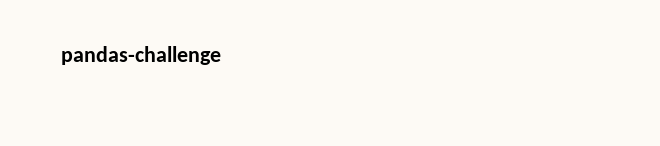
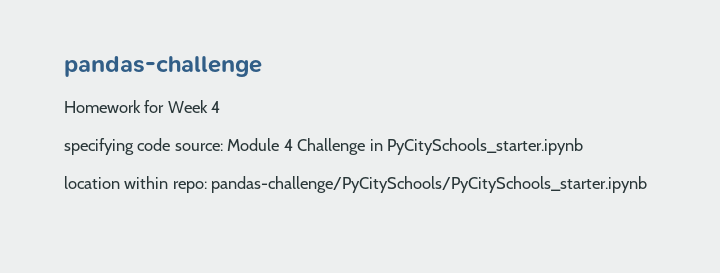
+ Homework for Week 4
+ specifying code source: Module 4 Challenge in PyCitySchools_starter.ipynb
+ location within repo: pandas-challenge/PyCitySchools/PyCitySchools_starter.ipynb

